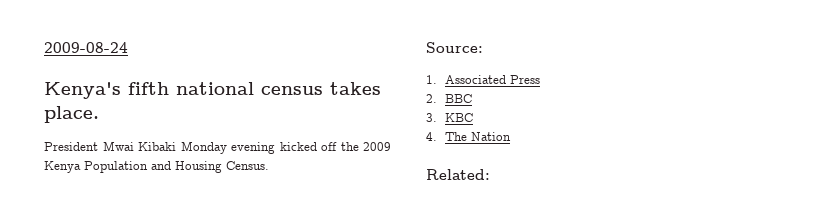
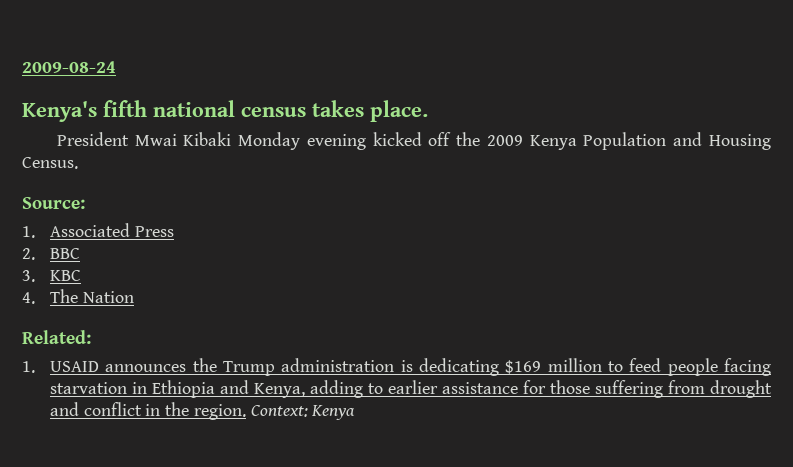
+ 1. USAID announces the Trump administration is dedicating $169 million to feed people facing starvation in Ethiopia and Kenya, adding to earlier assistance for those suffering from drought and conflict in the region. Context: Kenya

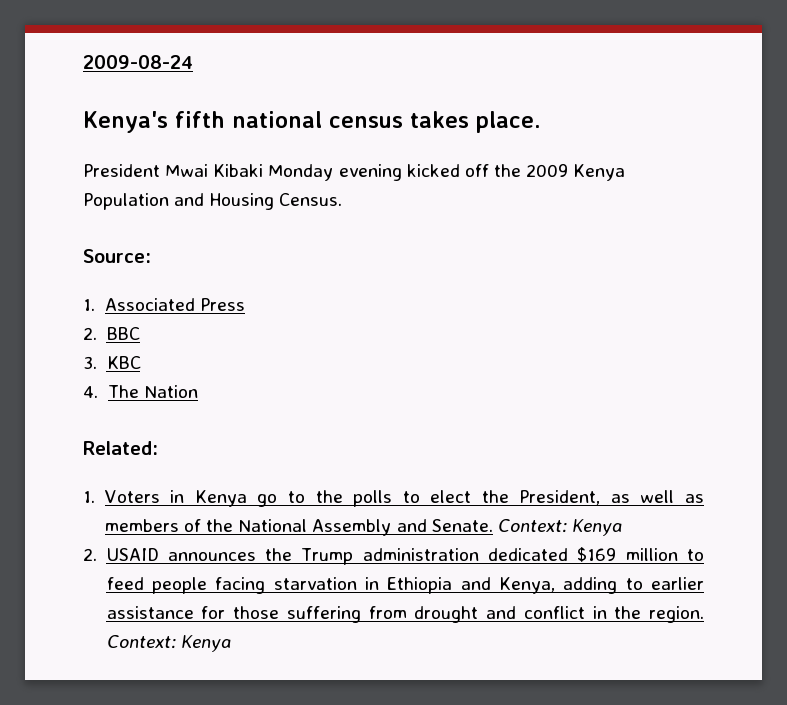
- 1. USAID announces the Trump administration is dedicating $169 million to feed people facing starvation in Ethiopia and Kenya, adding to earlier assistance for those suffering from drought and conflict in the region.
+ 1. Voters in Kenya go to the polls to elect the President, as well as members of the National Assembly and Senate. Context: Kenya
+ 2. USAID announces the Trump administration dedicated $169 million to feed people facing starvation in Ethiopia and Kenya, adding to earlier assistance for those suffering from drought and conflict in the region.

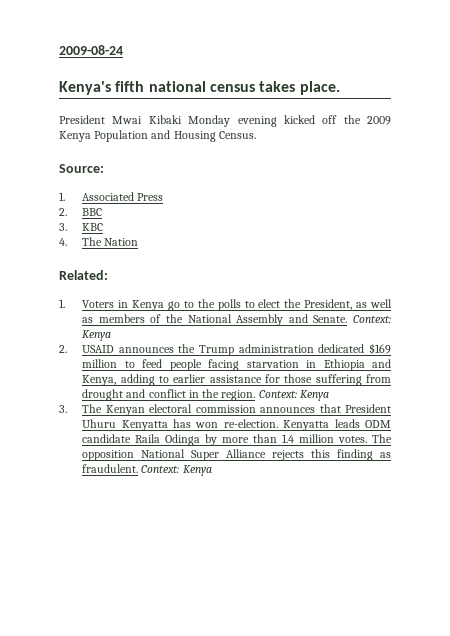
+ 3. The Kenyan electoral commission announces that President Uhuru Kenyatta has won re-election. Kenyatta leads ODM candidate Raila Odinga by more than 1.4 million votes. The opposition National Super Alliance rejects this finding as fraudulent. Context: Kenya

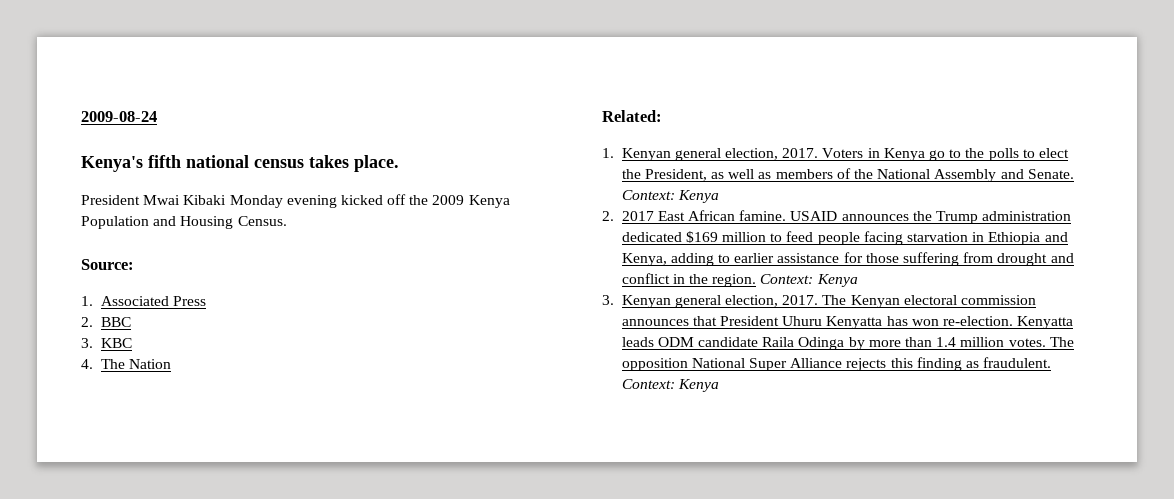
- 1. Voters in Kenya go to the polls to elect the President, as well as members of the National Assembly and Senate.
+ 1. Kenyan general election, 2017. Voters in Kenya go to the polls to elect the President, as well as members of the National Assembly and Senate.
- 2. USAID announces the Trump administration dedicated $169 million to feed people facing starvation in Ethiopia and Kenya, adding to earlier assistance for those suffering from drought and conflict in the region.
+ 2. 2017 East African famine. USAID announces the Trump administration dedicated $169 million to feed people facing starvation in Ethiopia and Kenya, adding to earlier assistance for those suffering from drought and conflict in the region.
- 3. The Kenyan electoral commission announces that President Uhuru Kenyatta has won re-election.
+ 3. Kenyan general election, 2017. The Kenyan electoral commission announces that President Uhuru Kenyatta has won re-election.

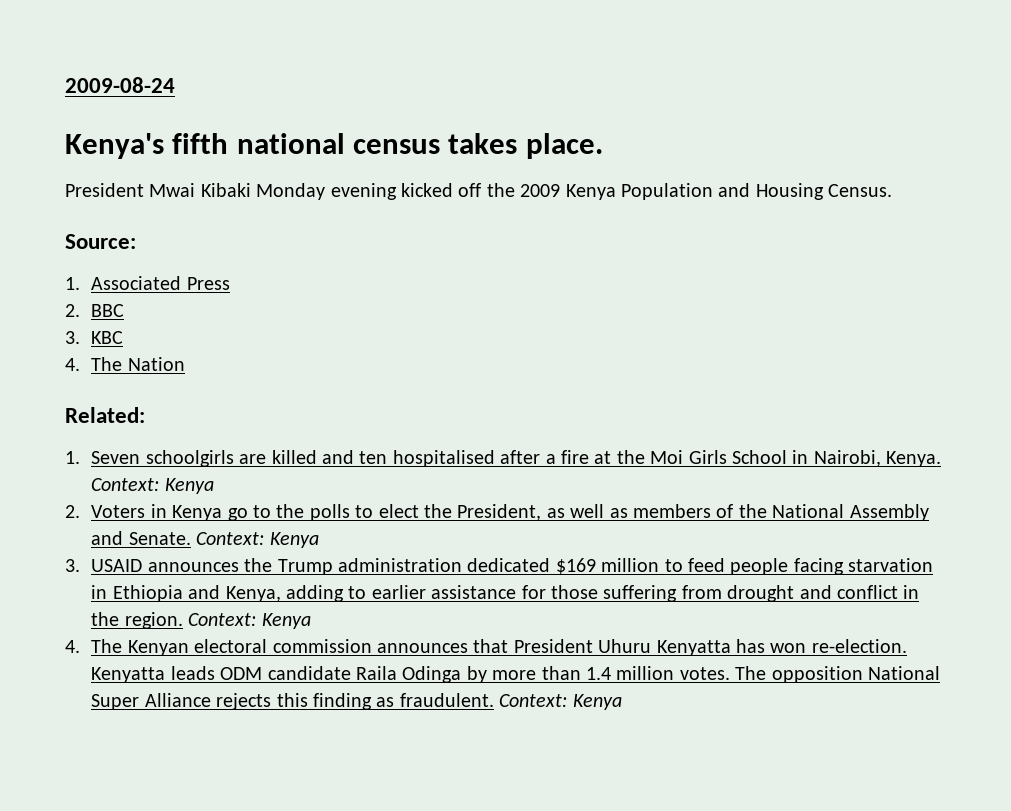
- 1. Kenyan general election, 2017. Voters in Kenya go to the polls to elect the President, as well as members of the National Assembly and Senate.
+ 1. Seven schoolgirls are killed and ten hospitalised after a fire at the Moi Girls School in Nairobi, Kenya. Context: Kenya
+ 2. Voters in Kenya go to the polls to elect the President, as well as members of the National Assembly and Senate.
- 2. 2017 East African famine. USAID announces the Trump administration dedicated $169 million to feed people facing starvation in Ethiopia and Kenya, adding to earlier assistance for those suffering from drought and conflict in the region.
+ 3. USAID announces the Trump administration dedicated $169 million to feed people facing starvation in Ethiopia and Kenya, adding to earlier assistance for those suffering from drought and conflict in the region.
- 3. Kenyan general election, 2017. The Kenyan electoral commission announces that President Uhuru Kenyatta has won re-election.
+ 4. The Kenyan electoral commission announces that President Uhuru Kenyatta has won re-election.

